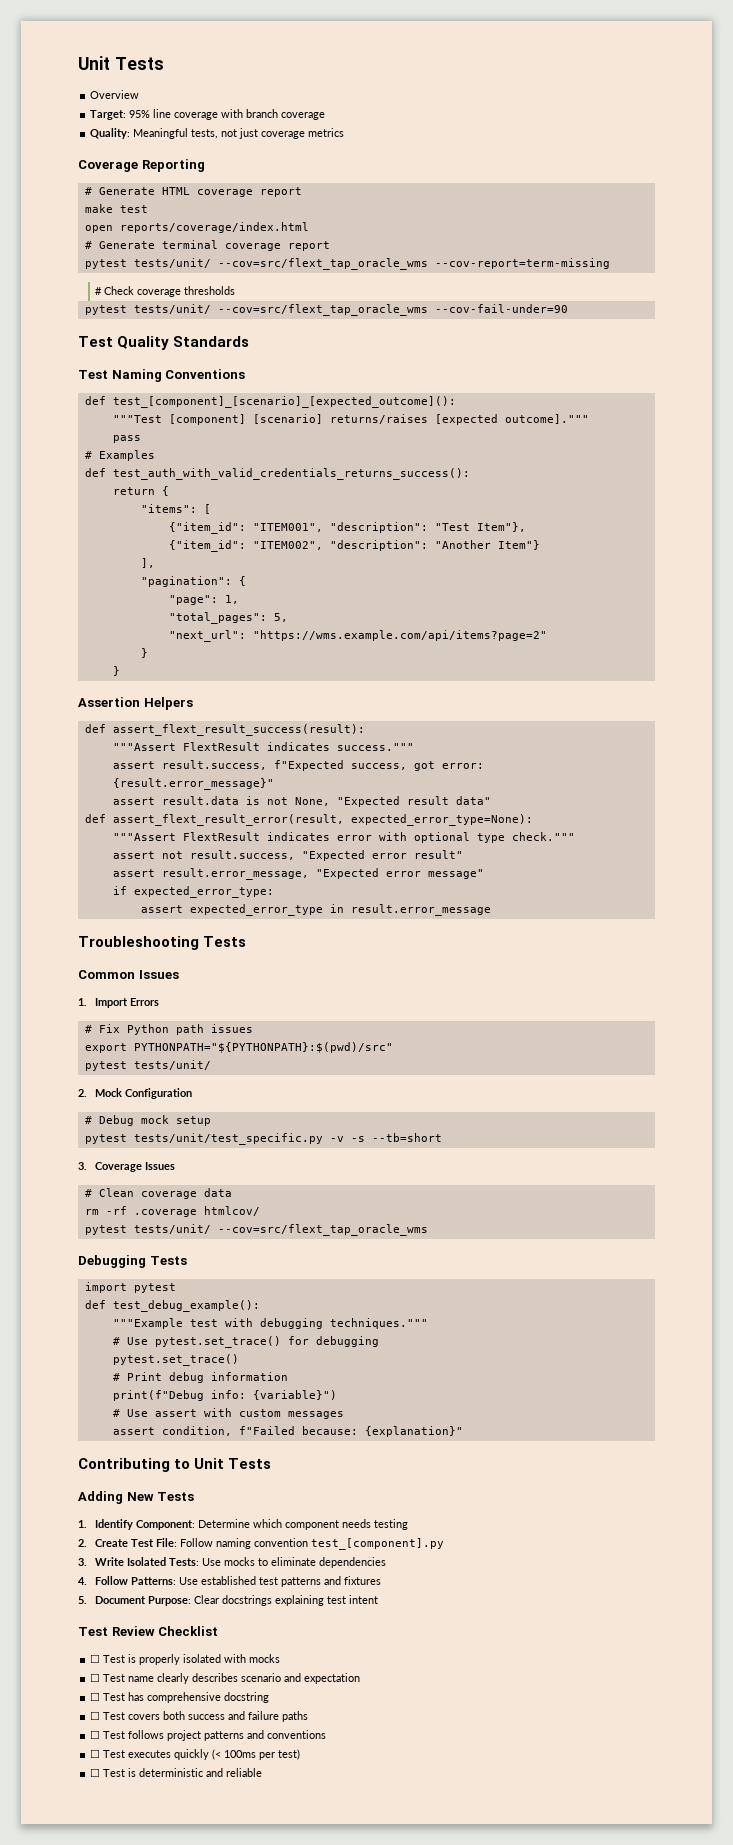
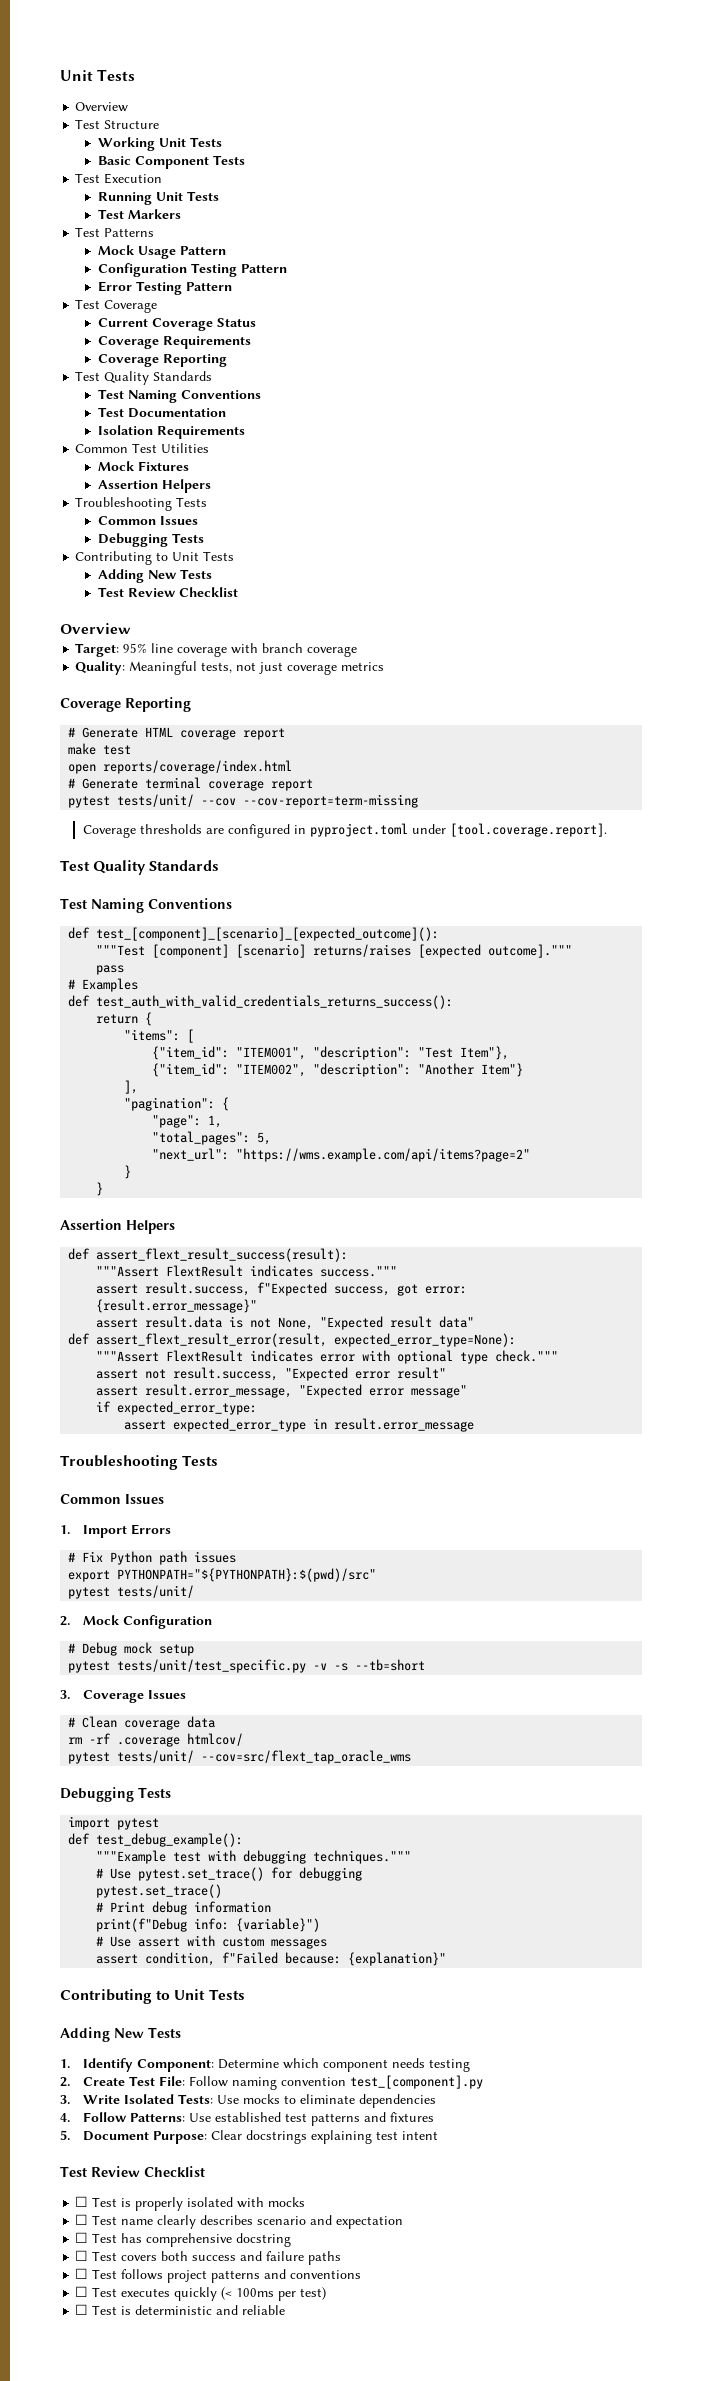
+ Test Structure
+ Working Unit Tests
+ Basic Component Tests
+ Test Execution
+ Running Unit Tests
+ Test Markers
+ Test Patterns
+ Mock Usage Pattern
+ Configuration Testing Pattern
+ Error Testing Pattern
+ Test Coverage
+ Current Coverage Status
+ Coverage Requirements
+ Coverage Reporting
+ Test Quality Standards
+ Test Naming Conventions
+ Test Documentation
+ Isolation Requirements
+ Common Test Utilities
+ Mock Fixtures
+ Assertion Helpers
+ Troubleshooting Tests
+ Common Issues
+ Debugging Tests
+ Contributing to Unit Tests
+ Adding New Tests
+ Test Review Checklist
+ Overview
- pytest tests/unit/ --cov=src/flext_tap_oracle_wms --cov-report=term-missing
+ pytest tests/unit/ --cov --cov-report=term-missing
- # Check coverage thresholds
- pytest tests/unit/ --cov=src/flext_tap_oracle_wms --cov-fail-under=90
+ Coverage thresholds are configured in pyproject.toml under [tool.coverage.report].

